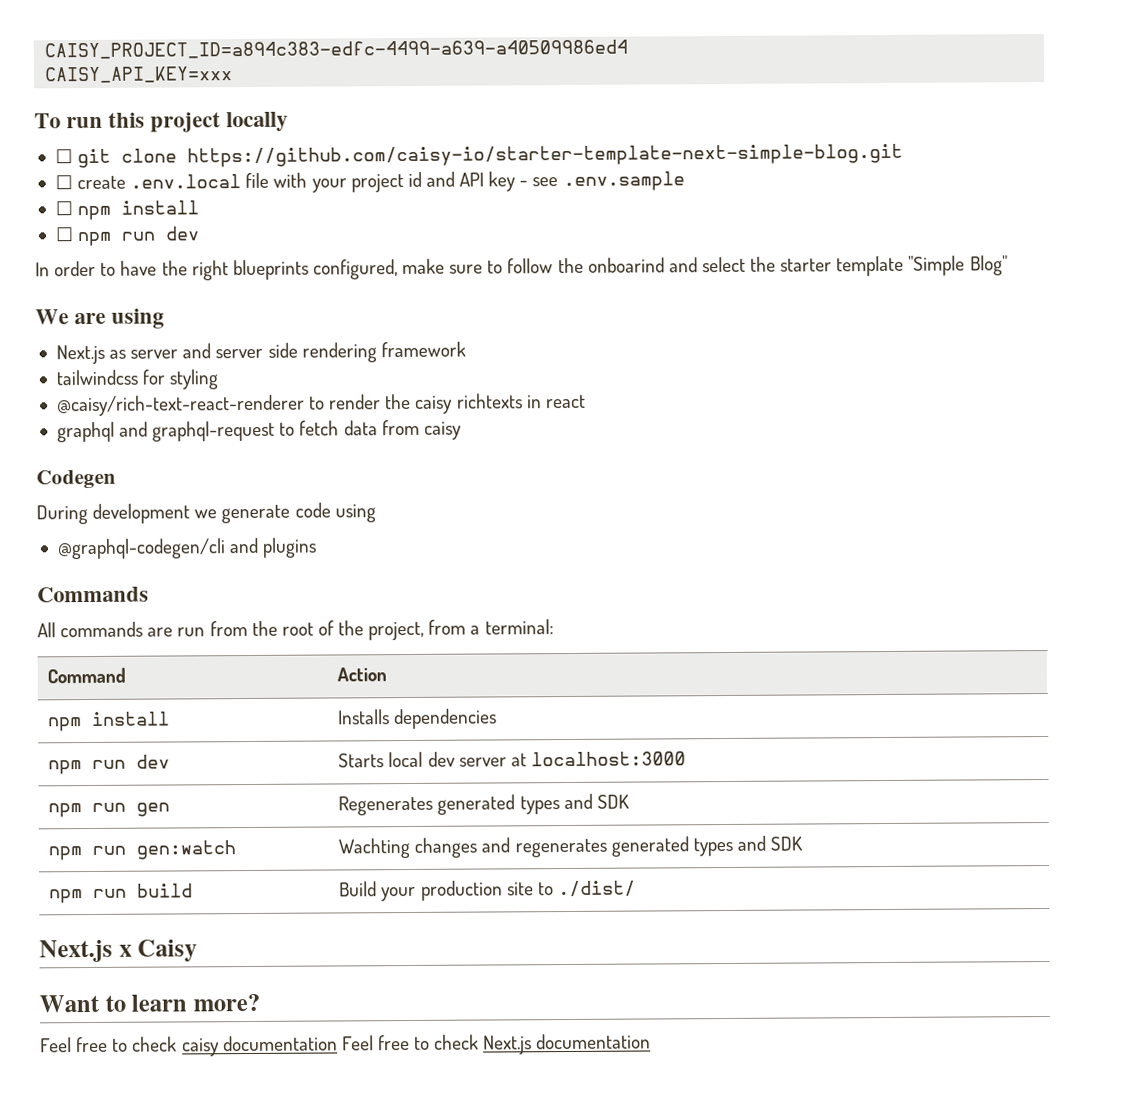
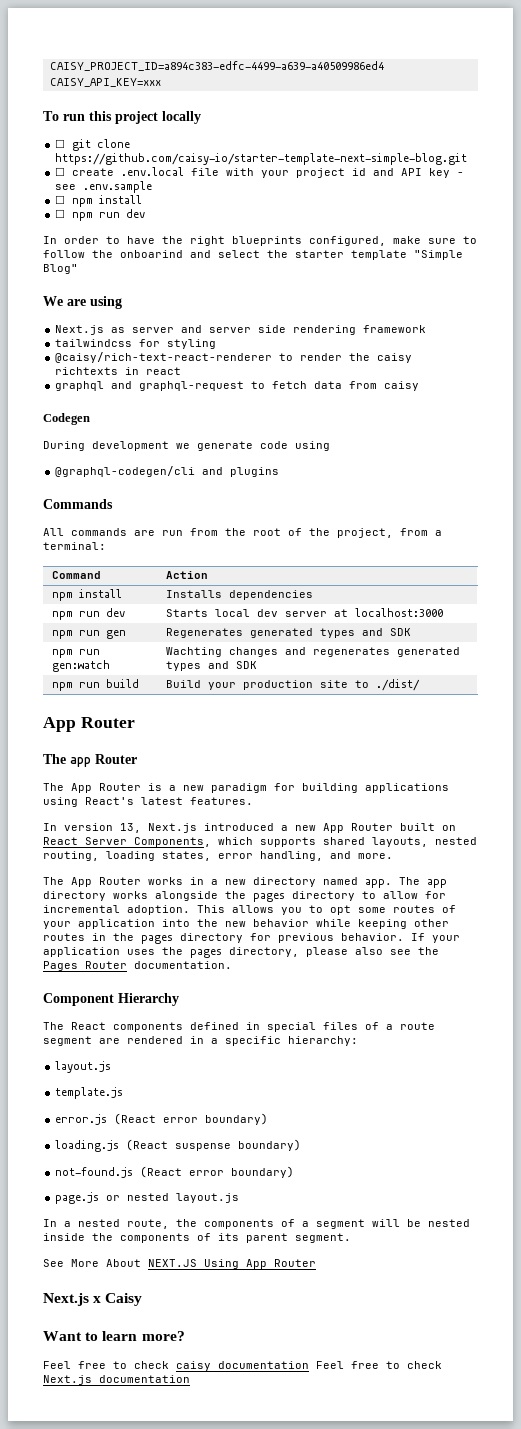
  npm run build | Build your production site to ./dist/
+ App Router
+ The app Router
+ The App Router is a new paradigm for building applications using React's latest features.
+ In version 13, Next.js introduced a new App Router built on React Server Components, which supports shared layouts, nested routing, loading states, error handling, and more.
+ The App Router works in a new directory named app. The app directory works alongside the pages directory to allow for incremental adoption. This allows you to opt some routes of your application into the new behavior while keeping other routes in the pages directory for previous behavior. If your application uses the pages directory, please also see the Pages Router documentation.
+ Component Hierarchy
+ The React components defined in special files of a route segment are rendered in a specific hierarchy:
+ layout.js
+ template.js
+ error.js (React error boundary)
+ loading.js (React suspense boundary)
+ not-found.js (React error boundary)
+ page.js or nested layout.js
+ In a nested route, the components of a segment will be nested inside the components of its parent segment.
+ See More About NEXT.JS Using App Router

